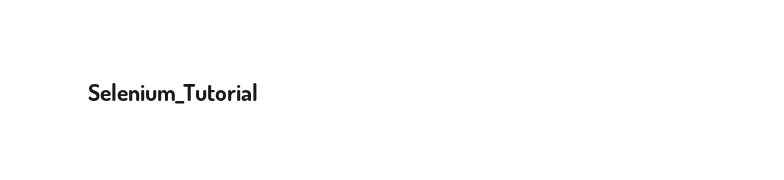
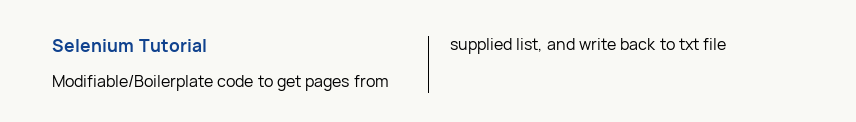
- Selenium_Tutorial
+ Selenium Tutorial
+ Modifiable/Boilerplate code to get pages from supplied list, and write back to txt file

